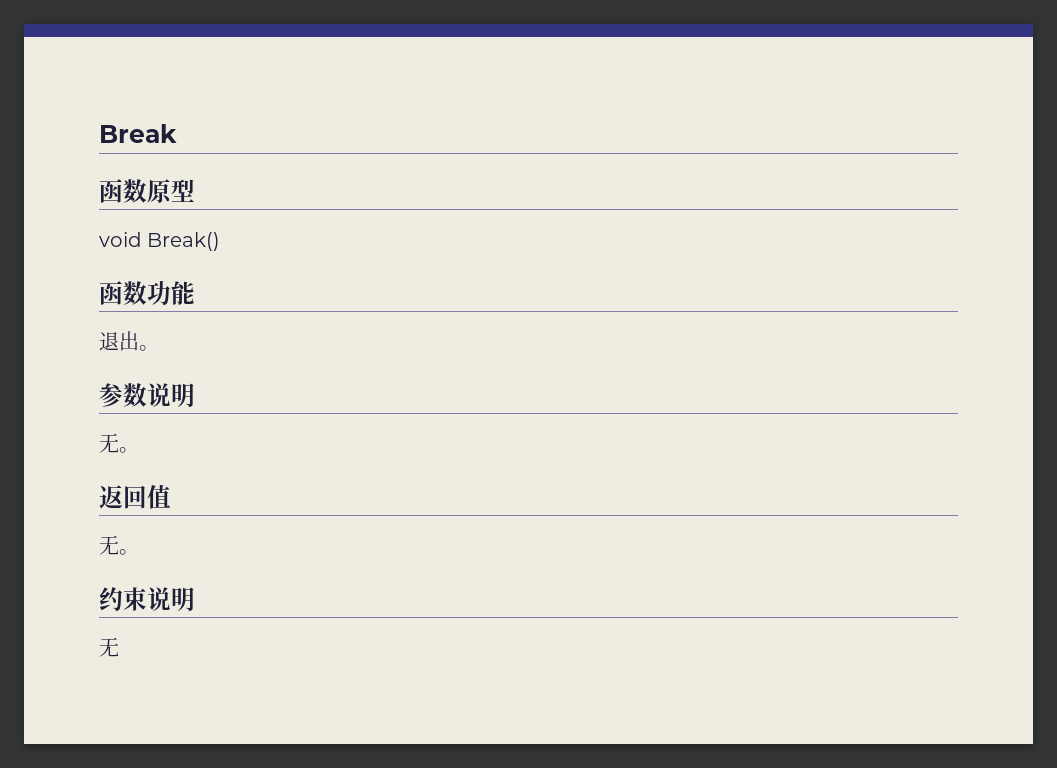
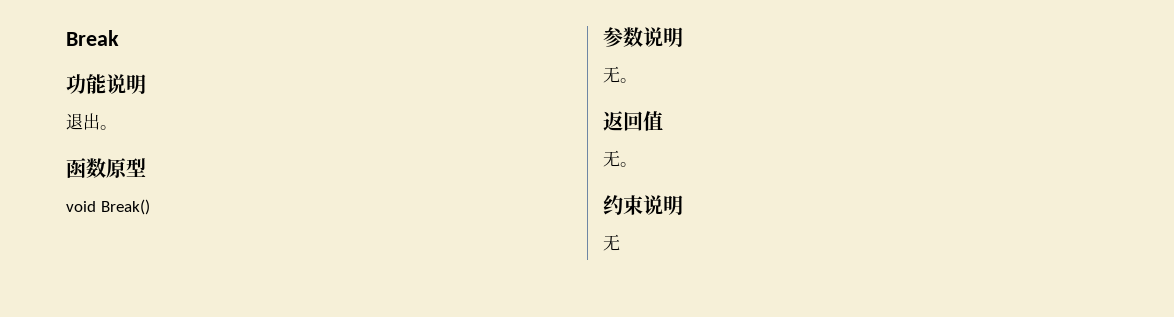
+ 功能说明
+ 退出。
- 函数功能
- 退出。

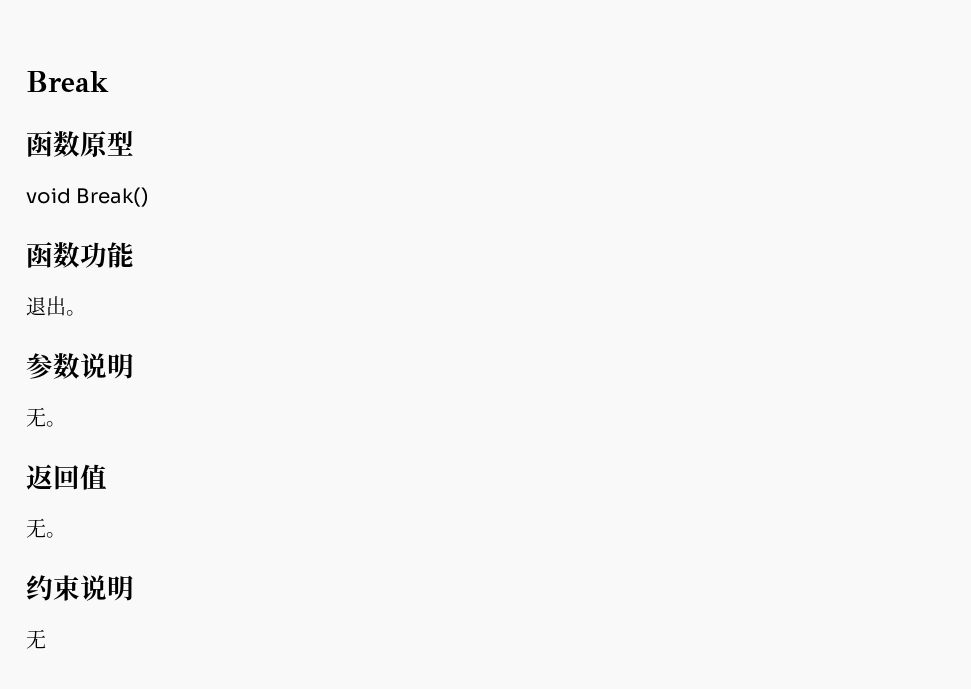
- 功能说明
- 退出。
+ 函数功能
+ 退出。

